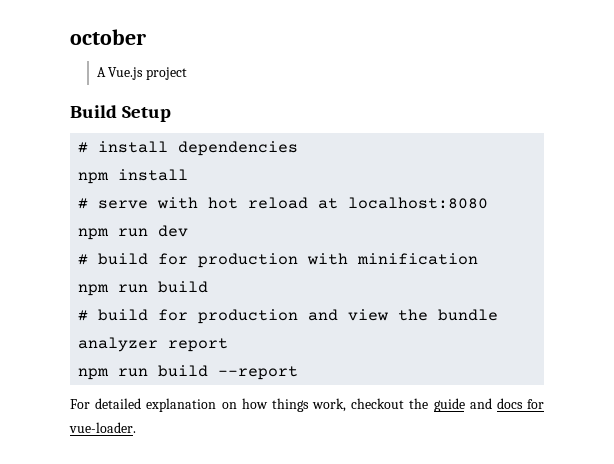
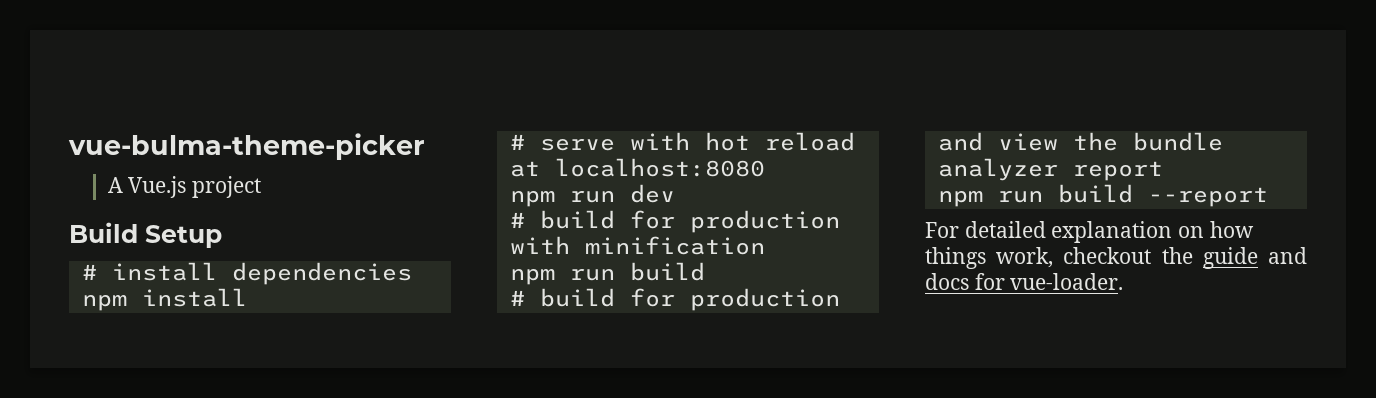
- october
+ vue-bulma-theme-picker

